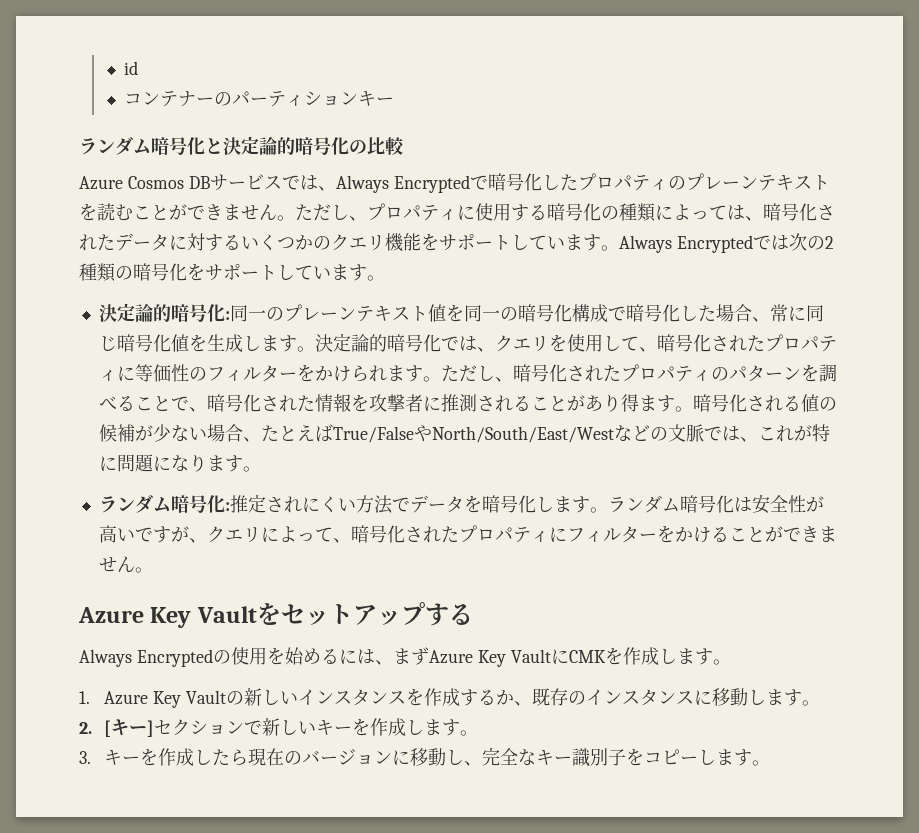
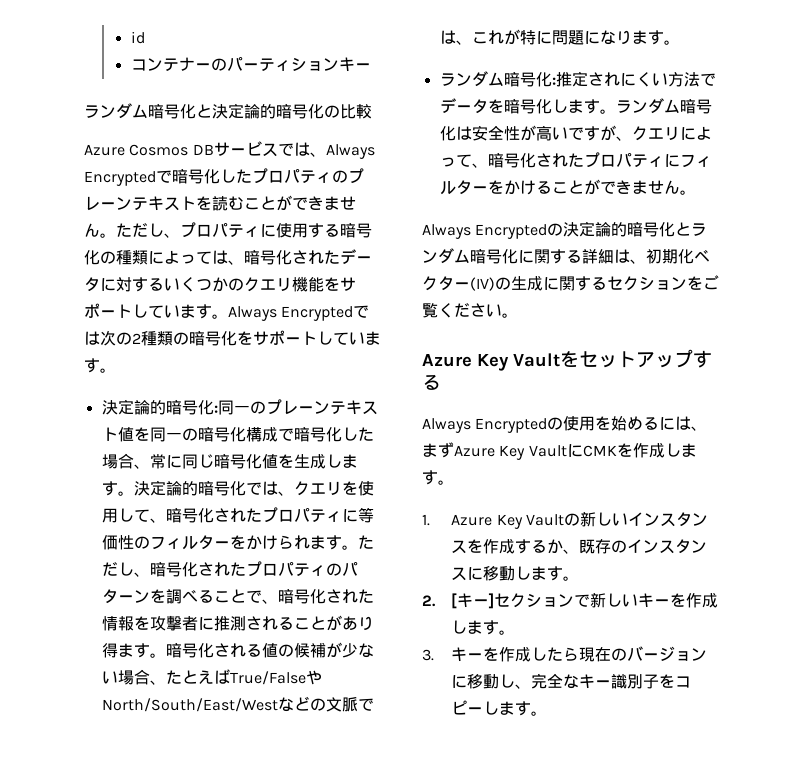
+ Always Encryptedの決定論的暗号化とランダム暗号化に関する詳細は、初期化ベクター(IV)の生成に関するセクションをご覧ください。

